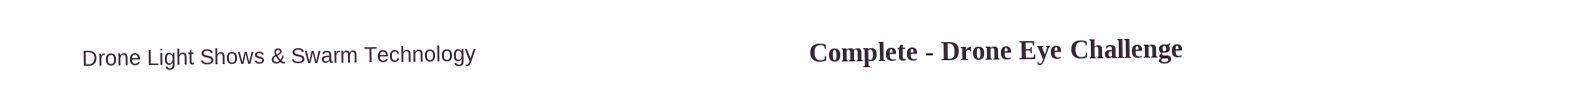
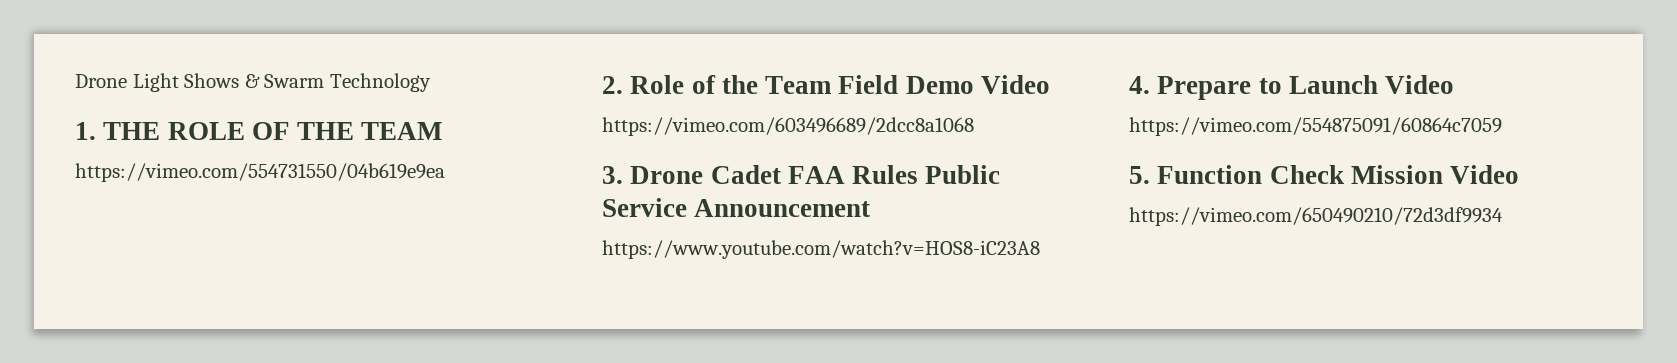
- Complete - Drone Eye Challenge
+ 1. THE ROLE OF THE TEAM
+ https://vimeo.com/554731550/04b619e9ea
+ 2. Role of the Team Field Demo Video
+ https://vimeo.com/603496689/2dcc8a1068
+ 3. Drone Cadet FAA Rules Public Service Announcement
+ https://www.youtube.com/watch?v=HOS8-iC23A8
+ 4. Prepare to Launch Video
+ https://vimeo.com/554875091/60864c7059
+ 5. Function Check Mission Video
+ https://vimeo.com/650490210/72d3df9934

